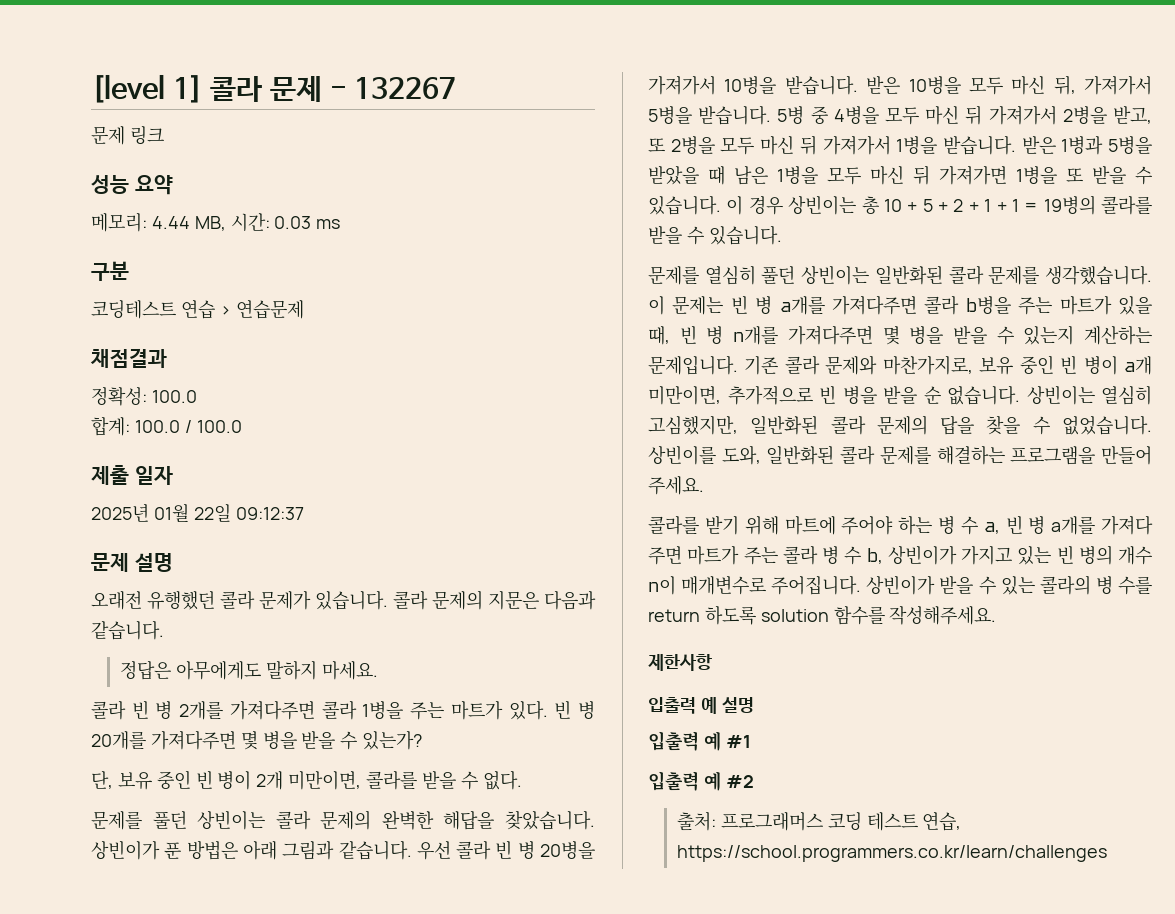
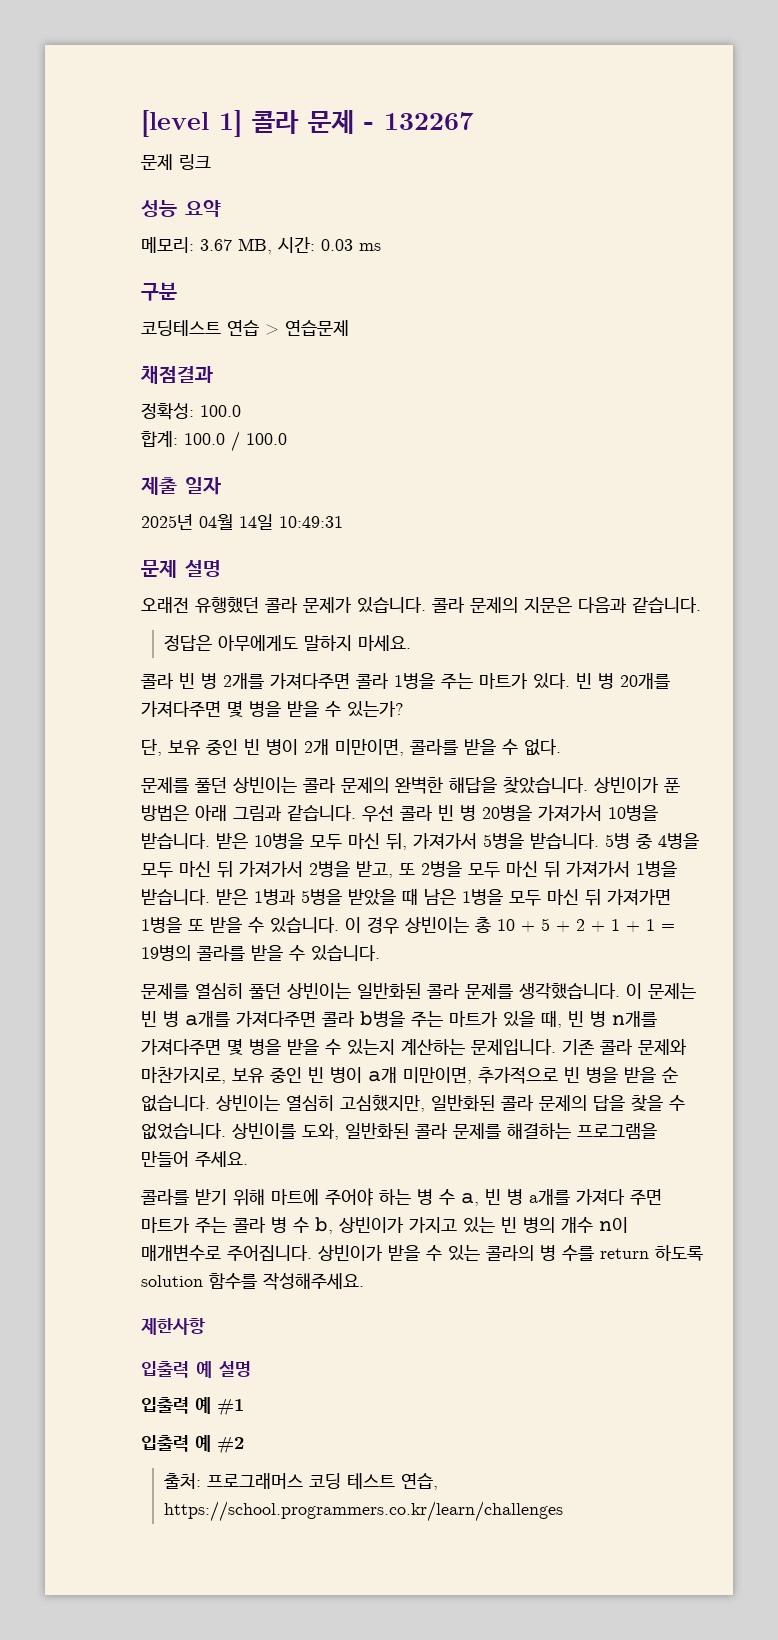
- 메모리: 4.44 MB, 시간: 0.03 ms
+ 메모리: 3.67 MB, 시간: 0.03 ms
- 2025년 01월 22일 09:12:37
+ 2025년 04월 14일 10:49:31

